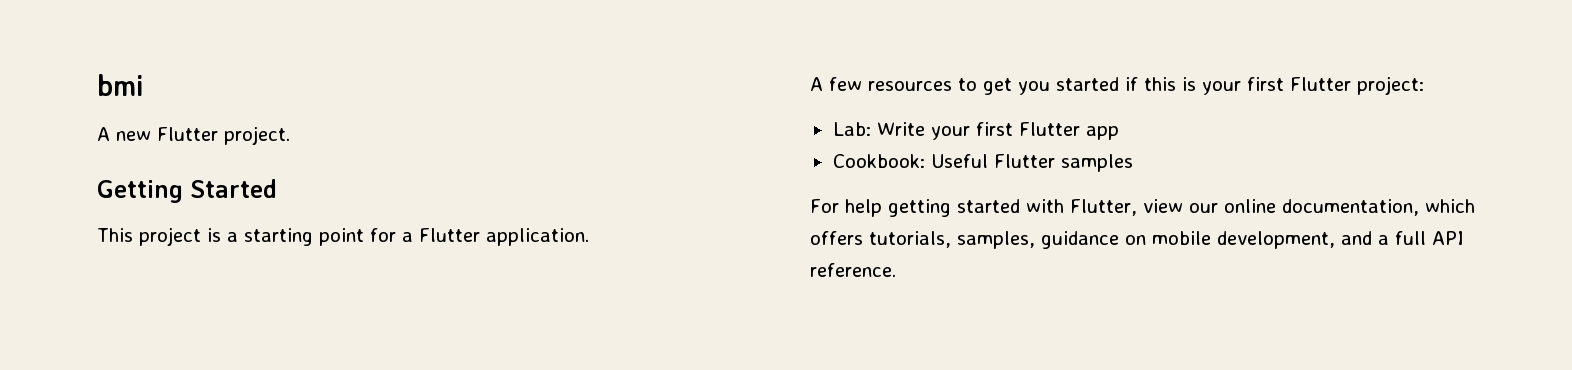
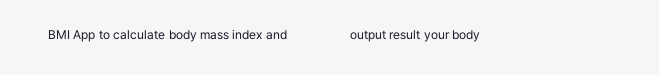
- bmi
- A new Flutter project.
- Getting Started
- This project is a starting point for a Flutter application.
- A few resources to get you started if this is your first Flutter project:
- Lab: Write your first Flutter app
- Cookbook: Useful Flutter samples
- For help getting started with Flutter, view our online documentation, which offers tutorials, samples, guidance on mobile development, and a full API reference.
+ BMI App to calculate body mass index and output result your body

